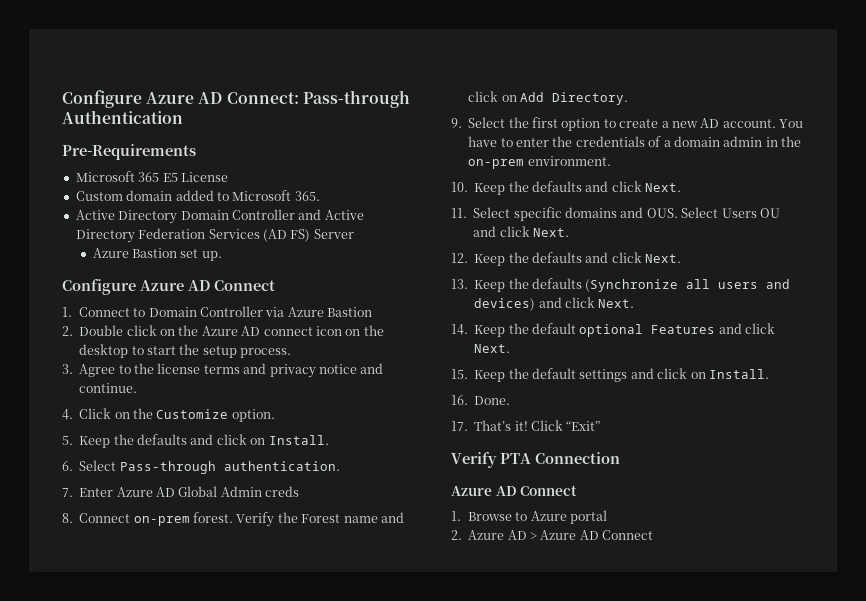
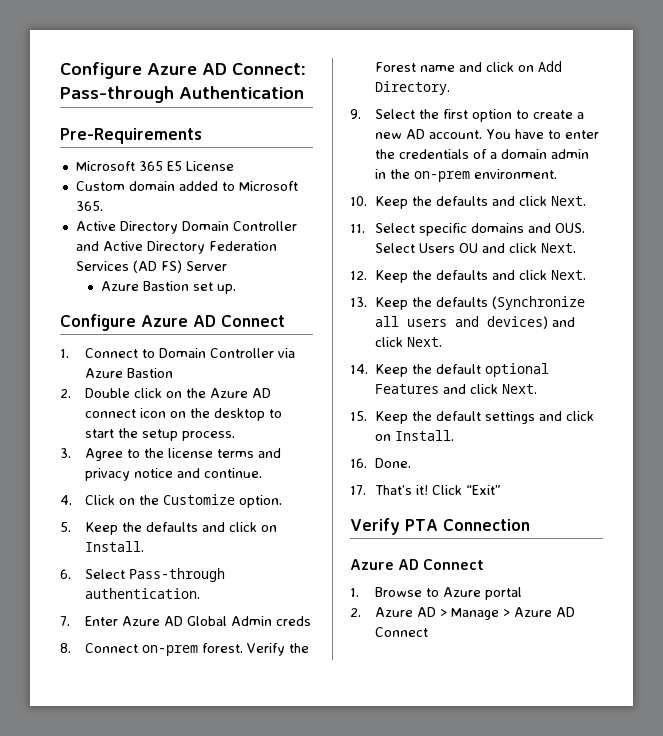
- 2. Azure AD > Azure AD Connect
+ 2. Azure AD > Manage > Azure AD Connect

